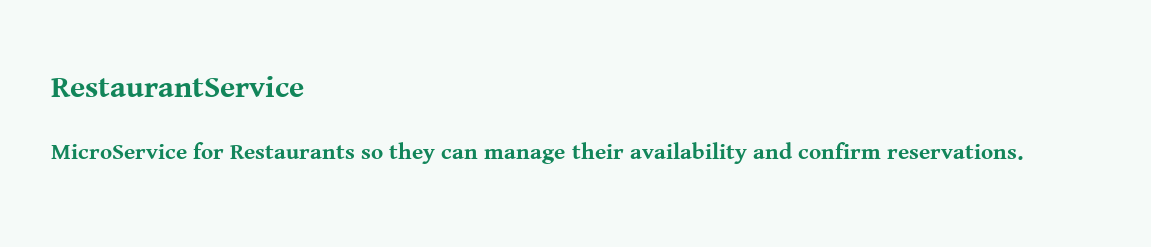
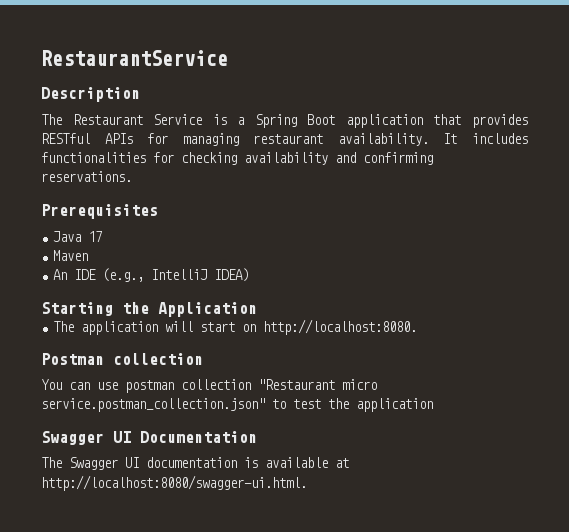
- MicroService for Restaurants so they can manage their availability and confirm reservations.
+ Description
+ The Restaurant Service is a Spring Boot application that provides RESTful APIs for managing restaurant availability. It includes functionalities for checking availability and confirming reservations.
+ Prerequisites
+ Java 17
+ Maven
+ An IDE (e.g., IntelliJ IDEA)
+ Starting the Application
+ The application will start on http://localhost:8080.
+ Postman collection
+ You can use postman collection "Restaurant micro service.postman_collection.json" to test the application
+ Swagger UI Documentation
+ The Swagger UI documentation is available at http://localhost:8080/swagger-ui.html.

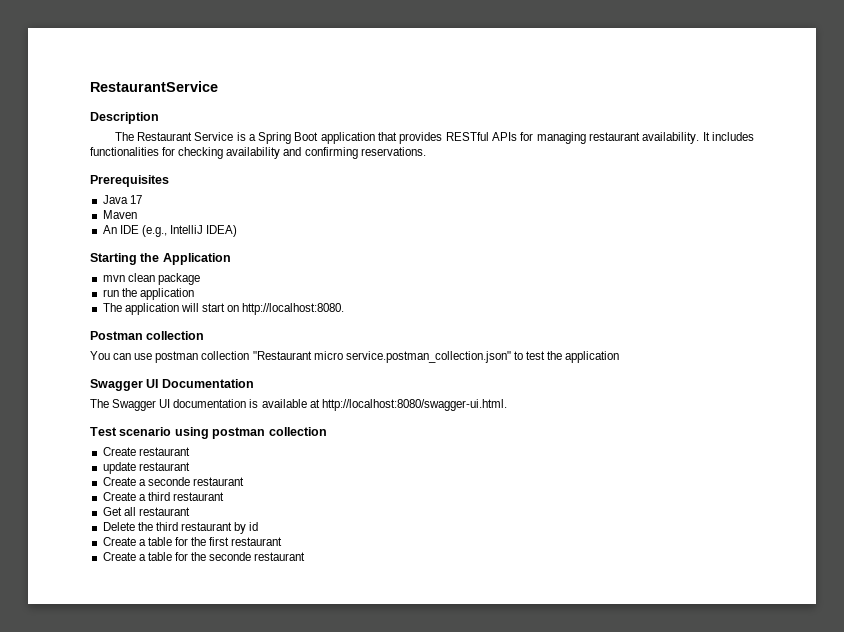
+ mvn clean package
+ run the application
+ Test scenario using postman collection
+ Create restaurant
+ update restaurant
+ Create a seconde restaurant
+ Create a third restaurant
+ Get all restaurant
+ Delete the third restaurant by id
+ Create a table for the first restaurant
+ Create a table for the seconde restaurant

